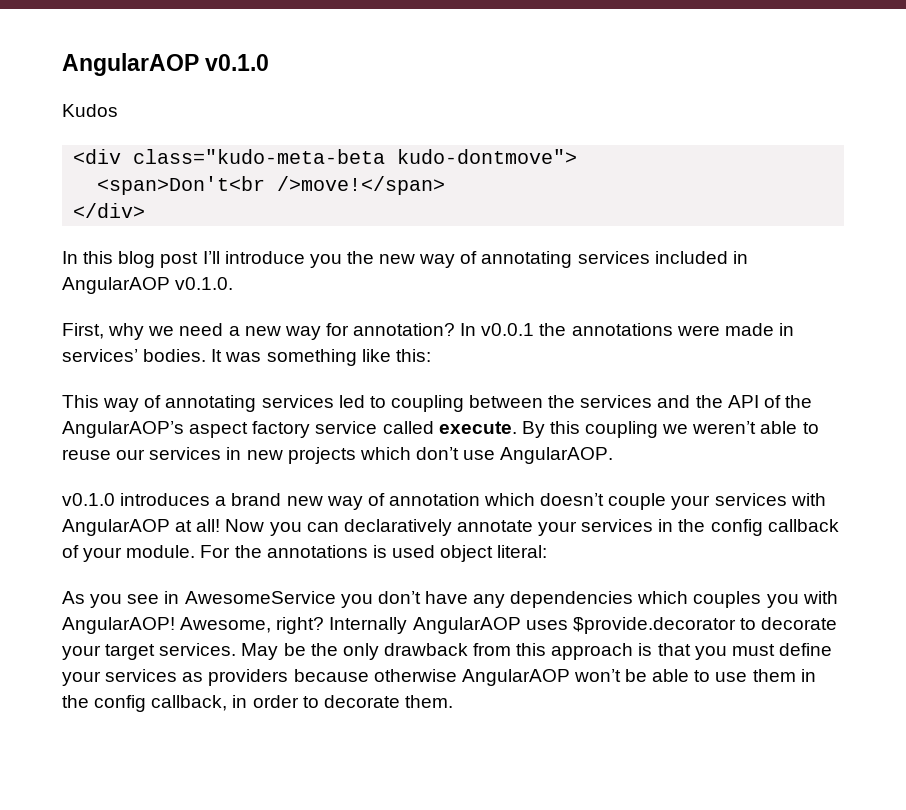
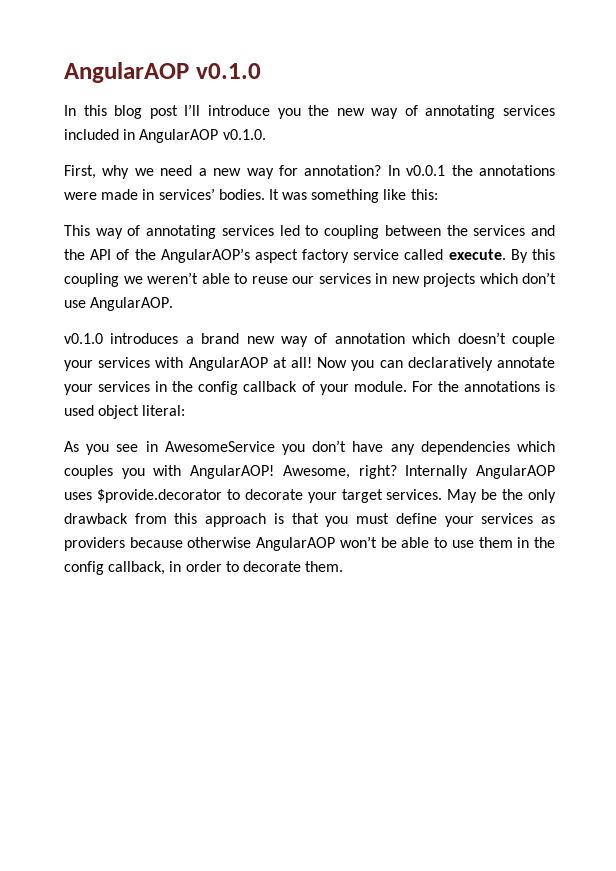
- Kudos
- <div class="kudo-meta-beta kudo-dontmove">
- <span>Don't<br />move!</span>
- </div>

